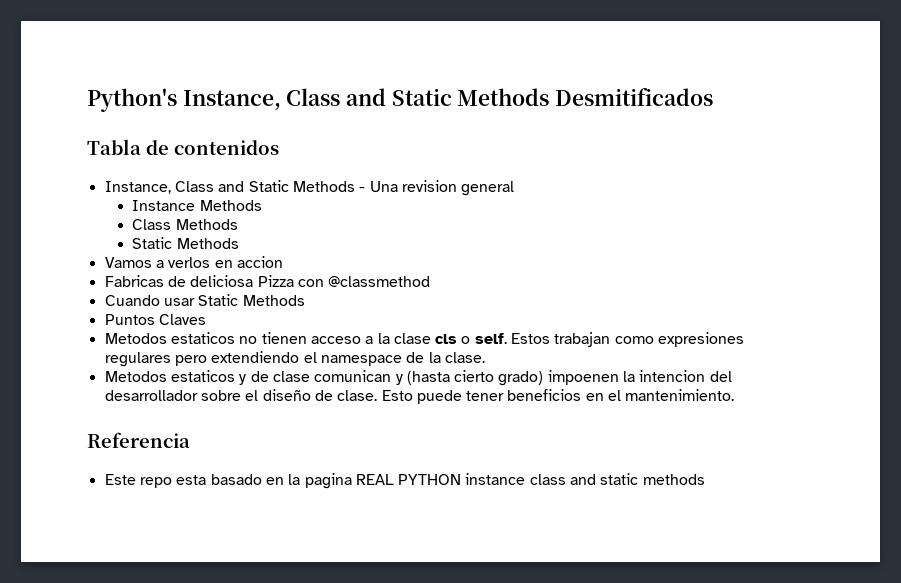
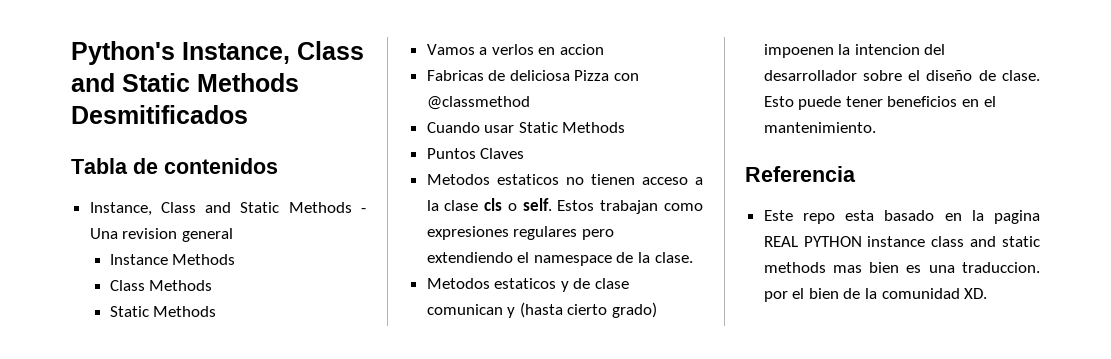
- Este repo esta basado en la pagina REAL PYTHON instance class and static methods
+ Este repo esta basado en la pagina REAL PYTHON instance class and static methods mas bien es una traduccion. por el bien de la comunidad XD.

